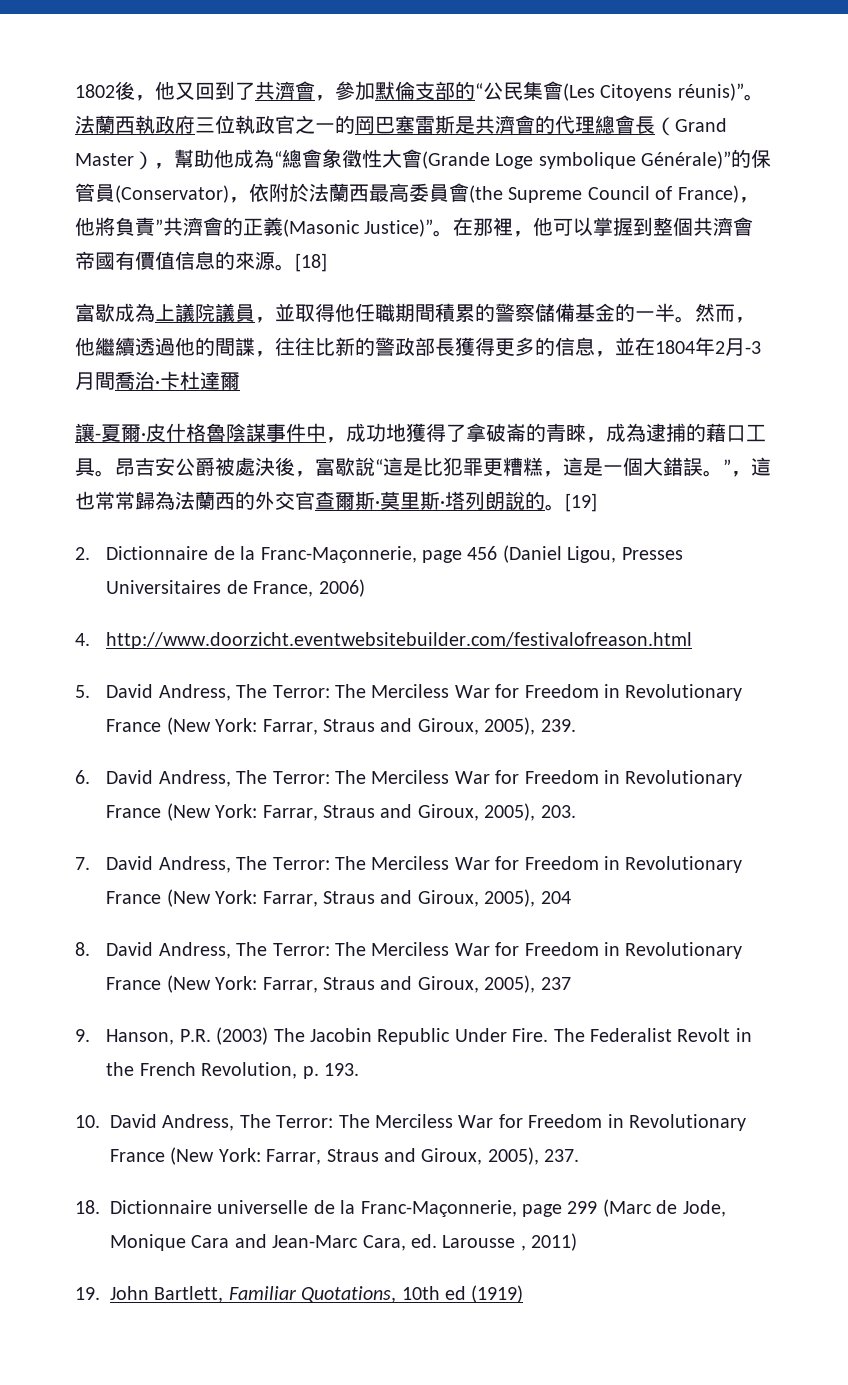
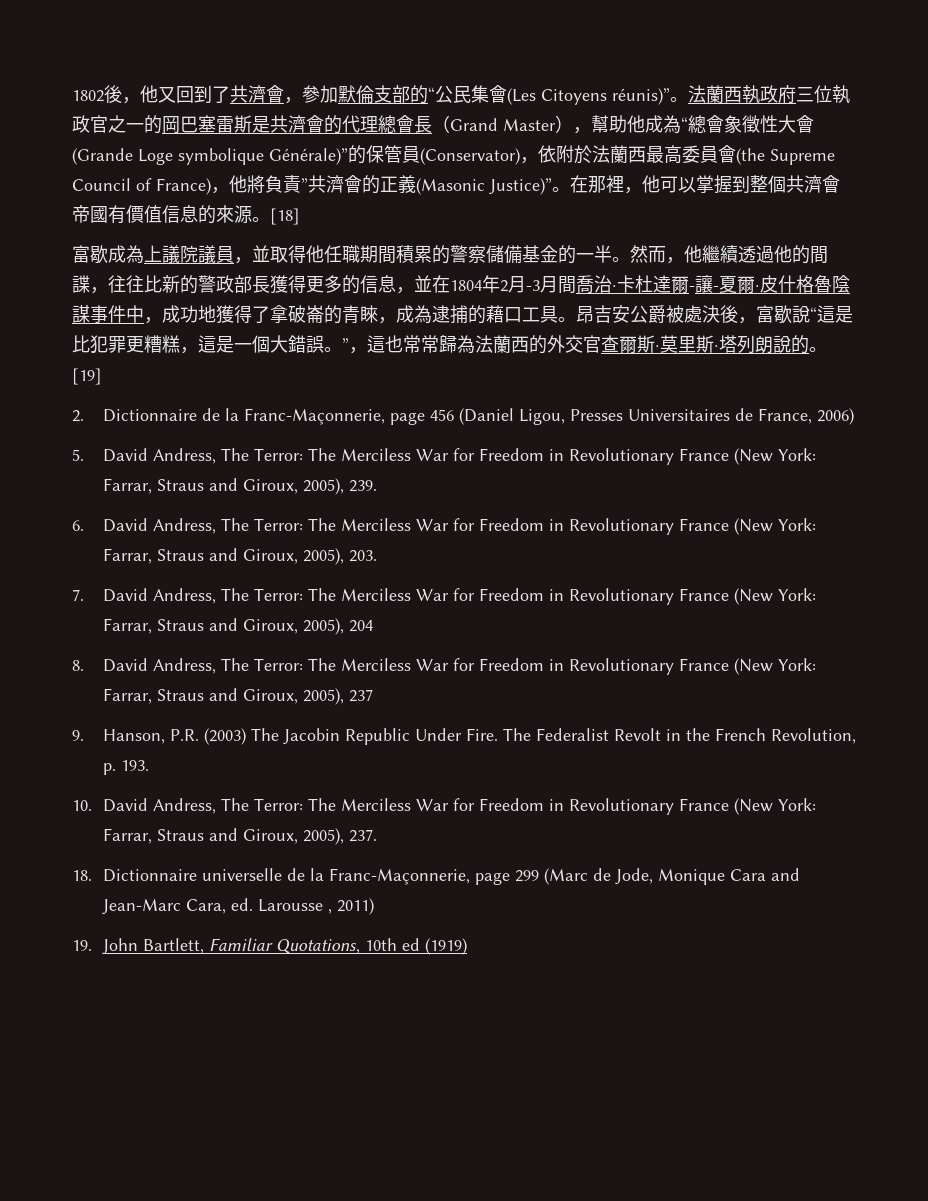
- 然而，他繼續透過他的間諜，往往比新的警政部長獲得更多的信息，並在1804年2月-3月間喬治·卡杜達爾
- 讓-夏爾·皮什格魯陰謀事件中，成功地獲得了拿破崙的青睞，成為逮捕的藉口工具。
+ 然而，他繼續透過他的間諜，往往比新的警政部長獲得更多的信息，並在1804年2月-3月間喬治·卡杜達爾-讓-夏爾·皮什格魯陰謀事件中，成功地獲得了拿破崙的青睞，成為逮捕的藉口工具。
- 4. http://www.doorzicht.eventwebsitebuilder.com/festivalofreason.html

